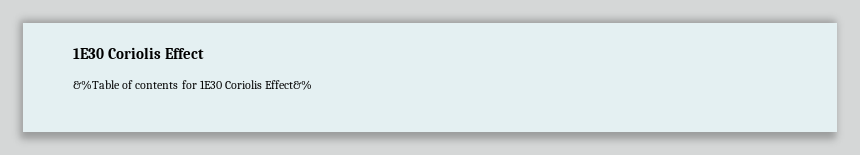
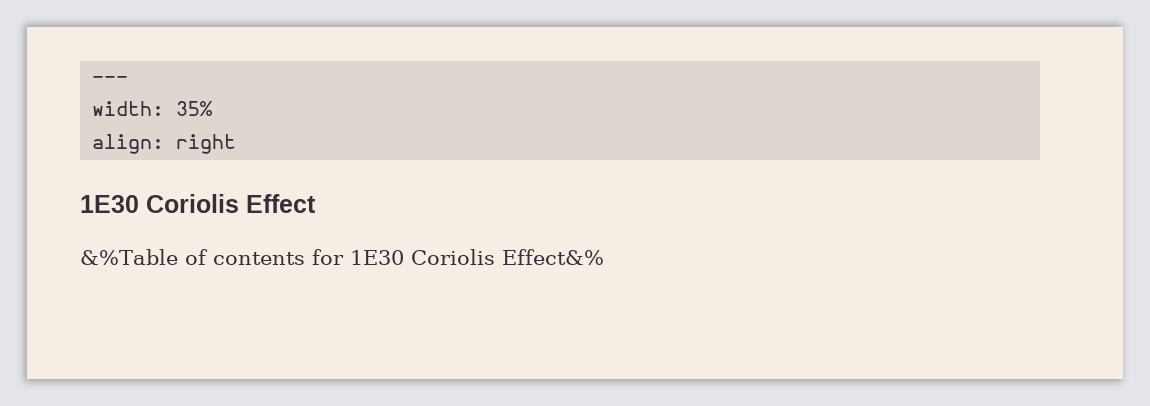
+ ---
+ width: 35%
+ align: right

